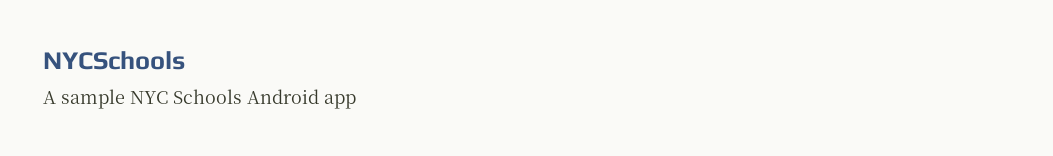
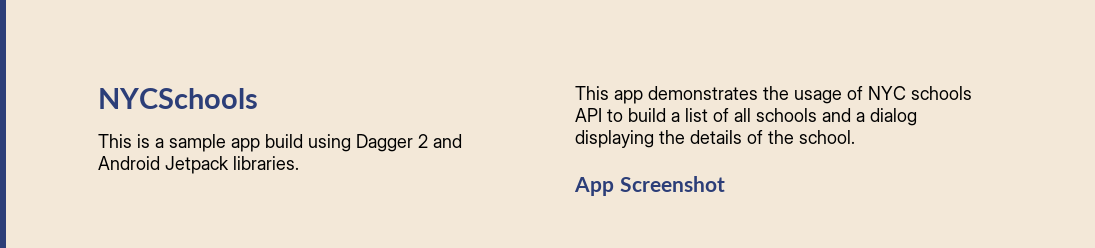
- A sample NYC Schools Android app
+ This is a sample app build using Dagger 2 and Android Jetpack libraries.
+ This app demonstrates the usage of NYC schools API to build a list of all schools and a dialog displaying the details of the school.
+ App Screenshot

